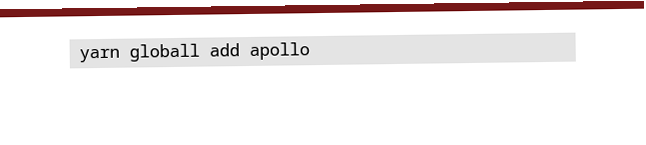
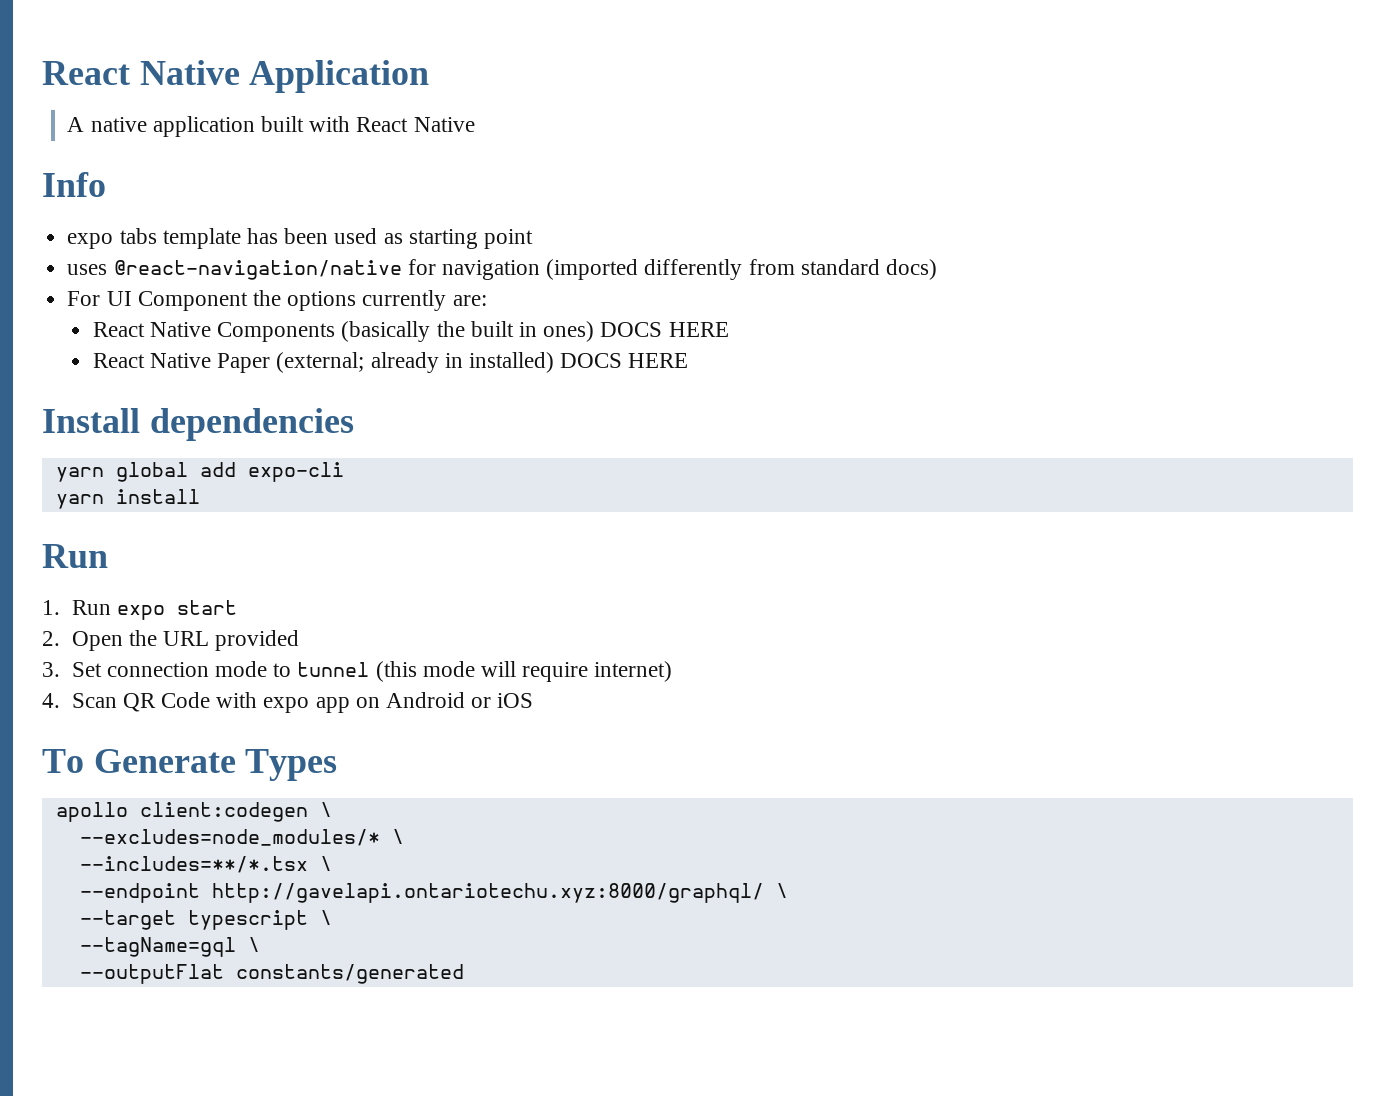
- yarn globall add apollo
+ React Native Application
+ A native application built with React Native
+ Info
+ expo tabs template has been used as starting point
+ uses @react-navigation/native for navigation (imported differently from standard docs)
+ For UI Component the options currently are:
+ React Native Components (basically the built in ones) DOCS HERE
+ React Native Paper (external; already in installed) DOCS HERE
+ Install dependencies
+ yarn global add expo-cli
+ yarn install
+ Run
+ 1. Run expo start
+ 2. Open the URL provided
+ 3. Set connection mode to tunnel (this mode will require internet)
+ 4. Scan QR Code with expo app on Android or iOS
+ To Generate Types
+ apollo client:codegen \
+ --excludes=node_modules/* \
+ --includes=**/*.tsx \
+ --endpoint http://gavelapi.ontariotechu.xyz:8000/graphql/ \
+ --target typescript \
+ --tagName=gql \
+ --outputFlat constants/generated

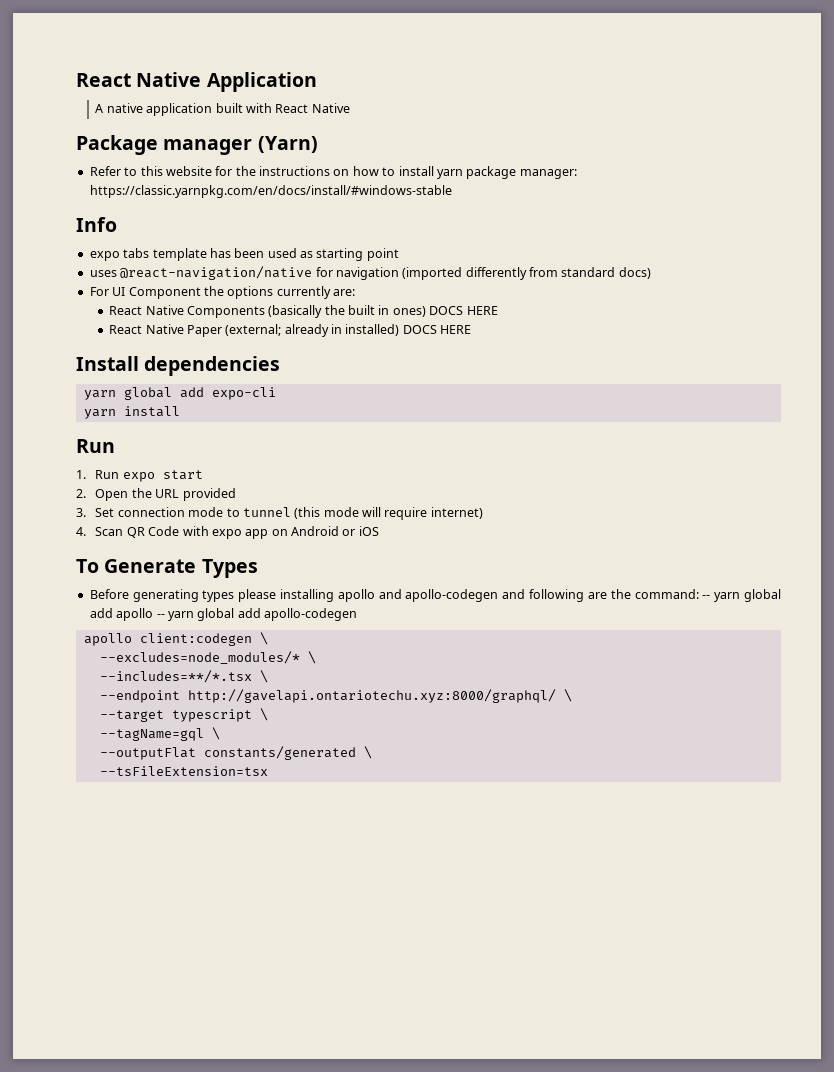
+ Package manager (Yarn)
+ Refer to this website for the instructions on how to install yarn package manager: https://classic.yarnpkg.com/en/docs/install/#windows-stable
+ Before generating types please installing apollo and apollo-codegen and following are the command: -- yarn global add apollo -- yarn global add apollo-codegen
- --outputFlat constants/generated
+ --outputFlat constants/generated \
+ --tsFileExtension=tsx

